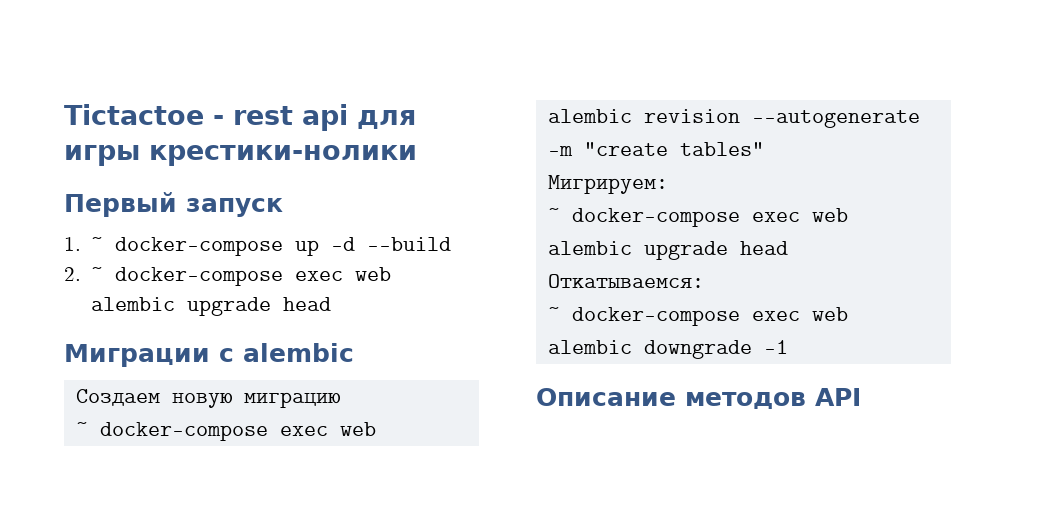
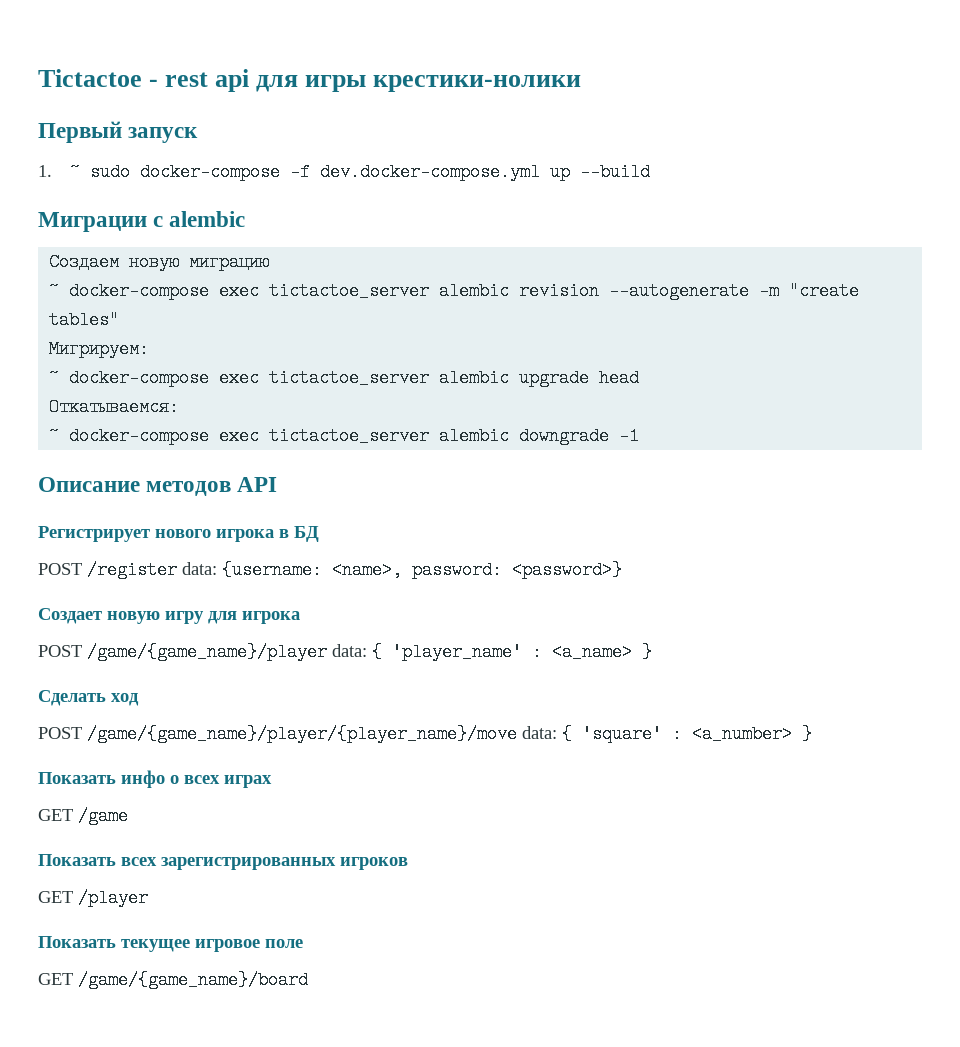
- 1. ~ docker-compose up -d --build
- 2. ~ docker-compose exec web alembic upgrade head
+ 1. ~ sudo docker-compose -f dev.docker-compose.yml up --build
- ~ docker-compose exec web alembic revision --autogenerate -m "create tables"
+ ~ docker-compose exec tictactoe_server alembic revision --autogenerate -m "create tables"
  Мигрируем:
- ~ docker-compose exec web alembic upgrade head
+ ~ docker-compose exec tictactoe_server alembic upgrade head
- ~ docker-compose exec web alembic downgrade -1
+ ~ docker-compose exec tictactoe_server alembic downgrade -1
+ Регистрирует нового игрока в БД
+ POST /register data: {username: <name>, password: <password>}
+ Создает новую игру для игрока
+ POST /game/{game_name}/player data: { 'player_name' : <a_name> }
+ Сделать ход
+ POST /game/{game_name}/player/{player_name}/move data: { 'square' : <a_number> }
+ Показать инфо о всех играх
+ GET /game
+ Показать всех зарегистрированных игроков
+ GET /player
+ Показать текущее игровое поле
+ GET /game/{game_name}/board

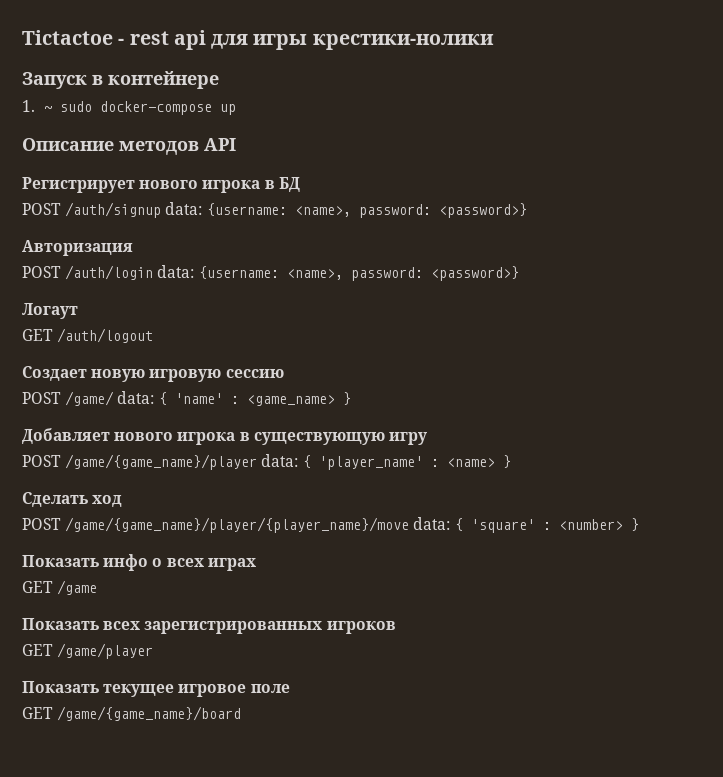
- Первый запуск
+ Запуск в контейнере
- 1. ~ sudo docker-compose -f dev.docker-compose.yml up --build
- Миграции с alembic
- Создаем новую миграцию
- ~ docker-compose exec tictactoe_server alembic revision --autogenerate -m "create tables"
- Мигрируем:
- ~ docker-compose exec tictactoe_server alembic upgrade head
- Откатываемся:
- ~ docker-compose exec tictactoe_server alembic downgrade -1
+ 1. ~ sudo docker-compose up
- POST /register data: {username: <name>, password: <password>}
- Создает новую игру для игрока
+ POST /auth/signup data: {username: <name>, password: <password>}
+ Авторизация
+ POST /auth/login data: {username: <name>, password: <password>}
+ Логаут
+ GET /auth/logout
+ Создает новую игровую сессию
+ POST /game/ data: { 'name' : <game_name> }
+ Добавляет нового игрока в существующую игру
- POST /game/{game_name}/player data: { 'player_name' : <a_name> }
+ POST /game/{game_name}/player data: { 'player_name' : <name> }
- POST /game/{game_name}/player/{player_name}/move data: { 'square' : <a_number> }
+ POST /game/{game_name}/player/{player_name}/move data: { 'square' : <number> }
- GET /player
+ GET /game/player

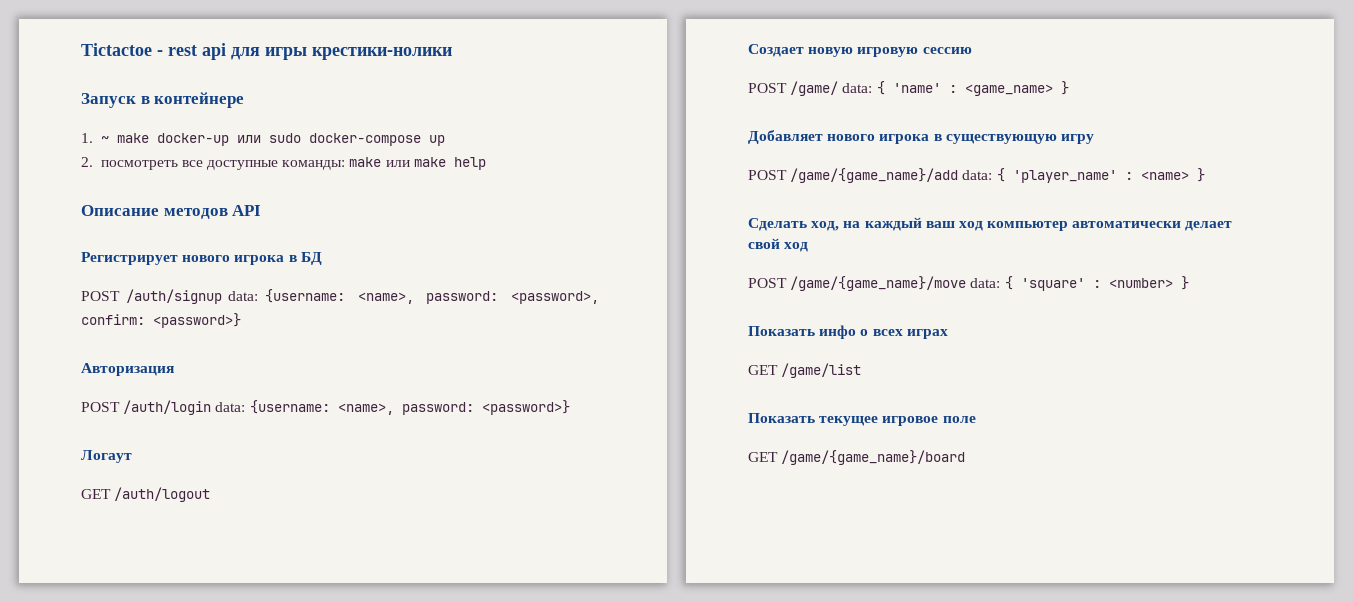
- 1. ~ sudo docker-compose up
+ 1. ~ make docker-up или sudo docker-compose up
+ 2. посмотреть все доступные команды: make или make help
- POST /auth/signup data: {username: <name>, password: <password>}
+ POST /auth/signup data: {username: <name>, password: <password>, confirm: <password>}
- POST /game/{game_name}/player data: { 'player_name' : <name> }
+ POST /game/{game_name}/add data: { 'player_name' : <name> }
- Сделать ход
+ Сделать ход, на каждый ваш ход компьютер автоматически делает свой ход
- POST /game/{game_name}/player/{player_name}/move data: { 'square' : <number> }
+ POST /game/{game_name}/move data: { 'square' : <number> }
- GET /game
- Показать всех зарегистрированных игроков
- GET /game/player
+ GET /game/list

